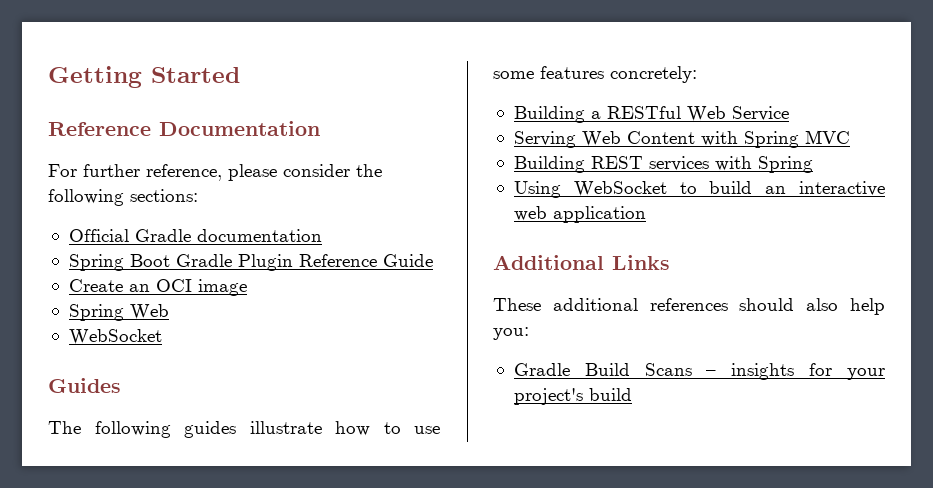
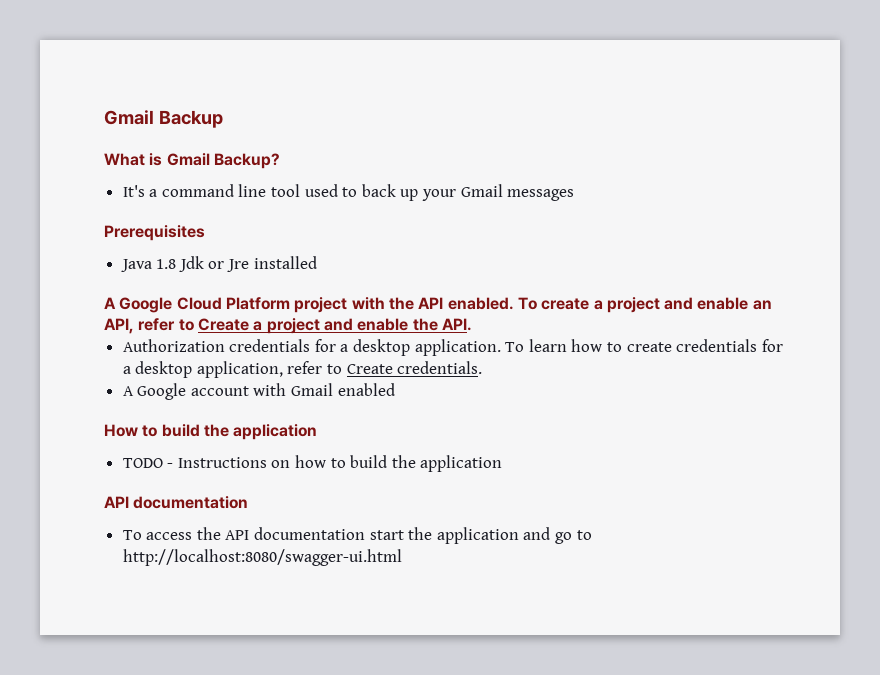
- Getting Started
- Reference Documentation
- For further reference, please consider the following sections:
- Official Gradle documentation
- Spring Boot Gradle Plugin Reference Guide
- Create an OCI image
- Spring Web
- WebSocket
- Guides
- The following guides illustrate how to use some features concretely:
- Building a RESTful Web Service
- Serving Web Content with Spring MVC
- Building REST services with Spring
- Using WebSocket to build an interactive web application
- Additional Links
- These additional references should also help you:
- Gradle Build Scans – insights for your project's build
+ Gmail Backup
+ What is Gmail Backup?
+ It's a command line tool used to back up your Gmail messages
+ Prerequisites
+ Java 1.8 Jdk or Jre installed
+ A Google Cloud Platform project with the API enabled. To create a project and enable an API, refer to Create a project and enable the API.
+ Authorization credentials for a desktop application. To learn how to create credentials for a desktop application, refer to Create credentials.
+ A Google account with Gmail enabled
+ How to build the application
+ TODO - Instructions on how to build the application
+ API documentation
+ To access the API documentation start the application and go to http://localhost:8080/swagger-ui.html

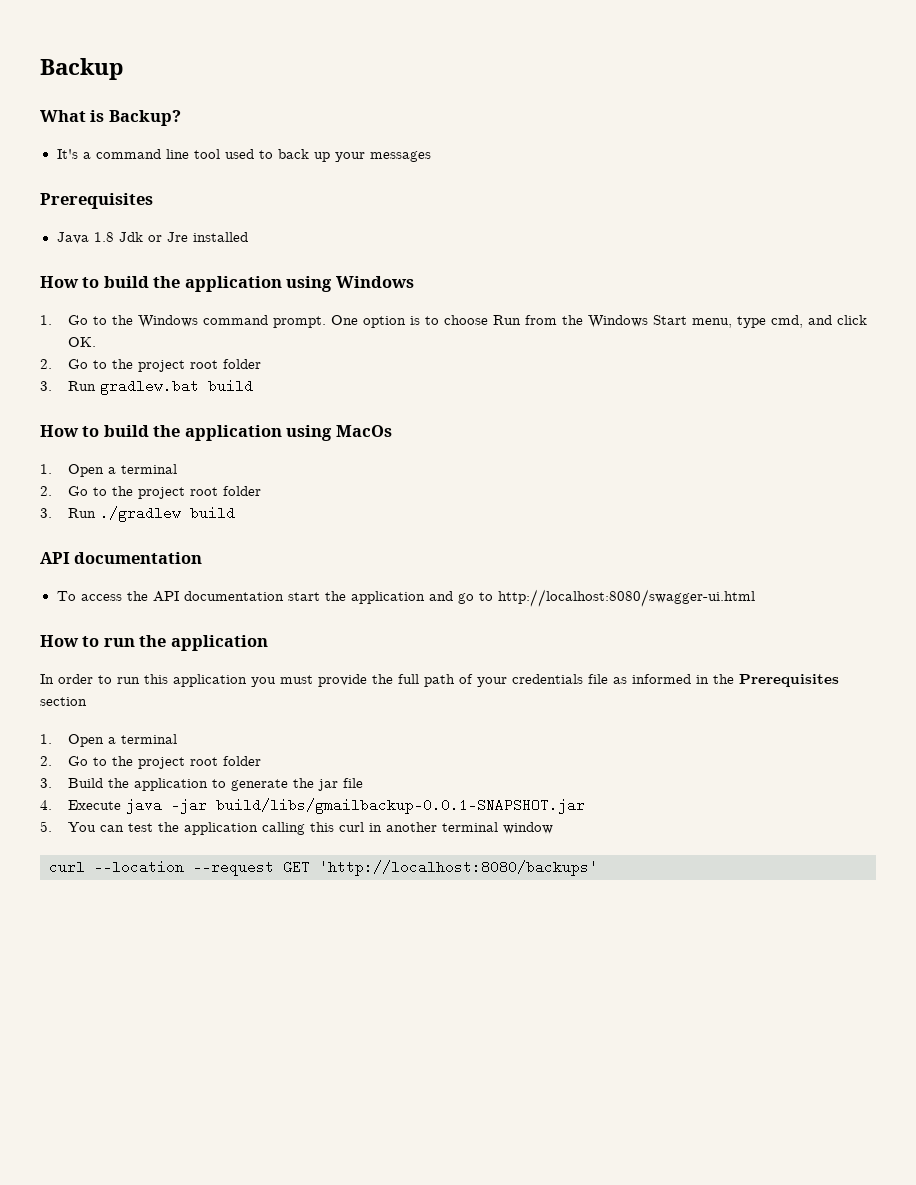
- Gmail Backup
+ Backup
- What is Gmail Backup?
+ What is Backup?
- It's a command line tool used to back up your Gmail messages
+ It's a command line tool used to back up your messages
- A Google Cloud Platform project with the API enabled. To create a project and enable an API, refer to Create a project and enable the API.
- Authorization credentials for a desktop application. To learn how to create credentials for a desktop application, refer to Create credentials.
- A Google account with Gmail enabled
- How to build the application
- TODO - Instructions on how to build the application
+ How to build the application using Windows
+ 1. Go to the Windows command prompt. One option is to choose Run from the Windows Start menu, type cmd, and click OK.
+ 2. Go to the project root folder
+ 3. Run gradlew.bat build
+ How to build the application using MacOs
+ 1. Open a terminal
+ 2. Go to the project root folder
+ 3. Run ./gradlew build
+ How to run the application
+ In order to run this application you must provide the full path of your credentials file as informed in the Prerequisites section
+ 1. Open a terminal
+ 2. Go to the project root folder
+ 3. Build the application to generate the jar file
+ 4. Execute java -jar build/libs/gmailbackup-0.0.1-SNAPSHOT.jar
+ 5. You can test the application calling this curl in another terminal window
+ curl --location --request GET 'http://localhost:8080/backups'

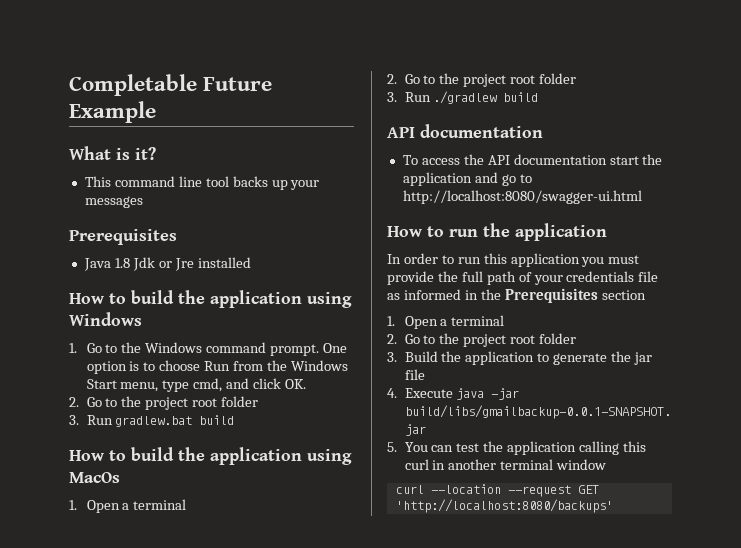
- Backup
+ Completable Future Example
- What is Backup?
- It's a command line tool used to back up your messages
+ What is it?
+ This command line tool backs up your messages

